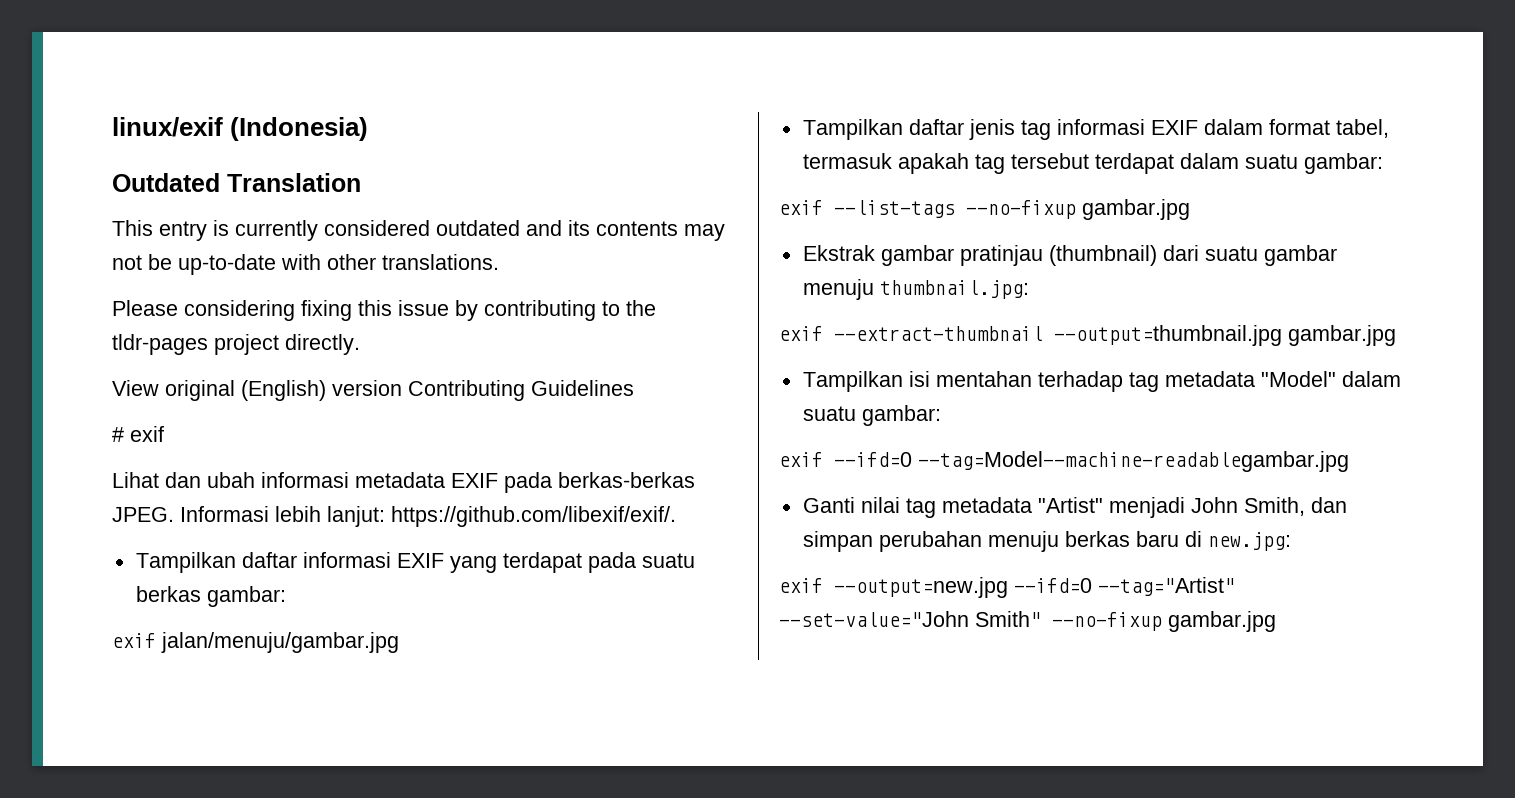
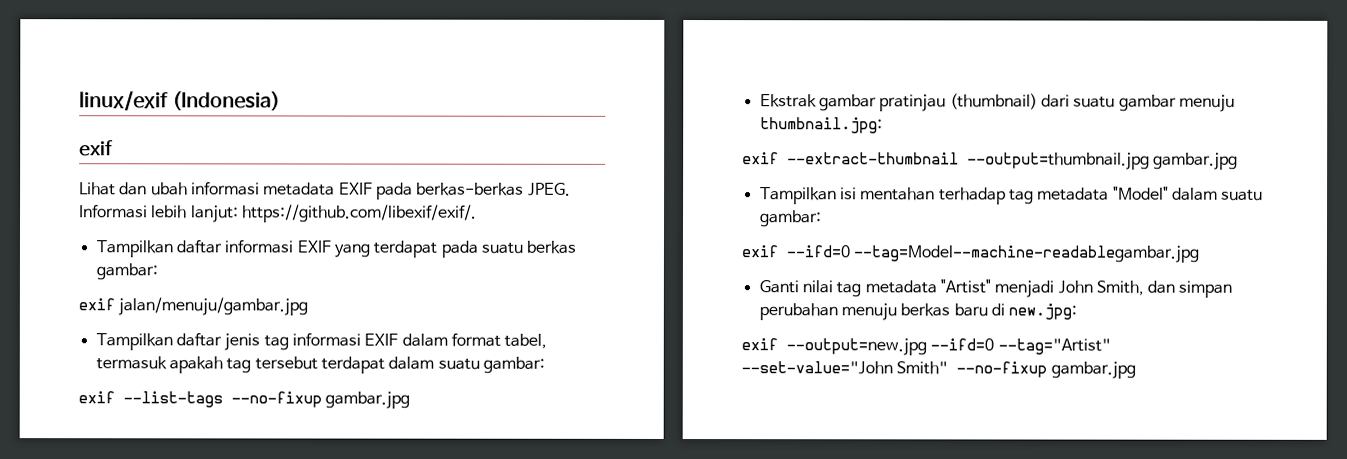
  linux/exif (Indonesia)
- Outdated Translation
- This entry is currently considered outdated and its contents may not be up-to-date with other translations.
- Please considering fixing this issue by contributing to the tldr-pages project directly.
- View original (English) version Contributing Guidelines
- # exif
+ exif

